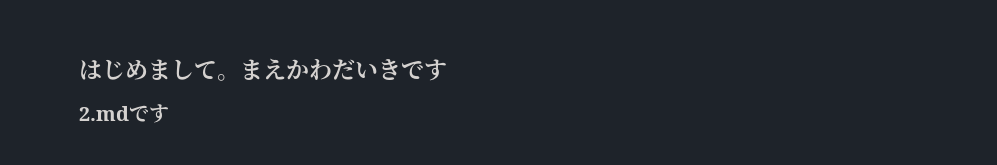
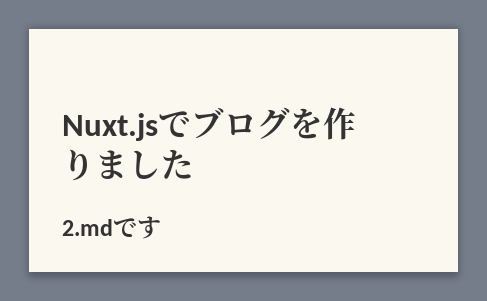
- はじめまして。まえかわだいきです
+ Nuxt.jsでブログを作りました

